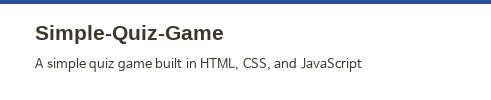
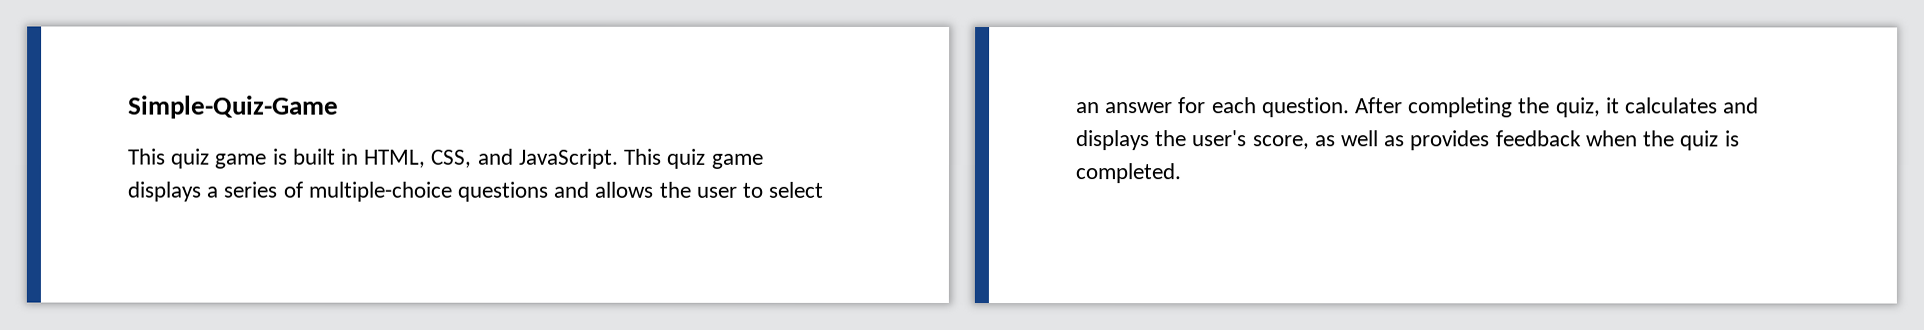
- A simple quiz game built in HTML, CSS, and JavaScript
+ This quiz game is built in HTML, CSS, and JavaScript. This quiz game displays a series of multiple-choice questions and allows the user to select an answer for each question. After completing the quiz, it calculates and displays the user's score, as well as provides feedback when the quiz is completed.

